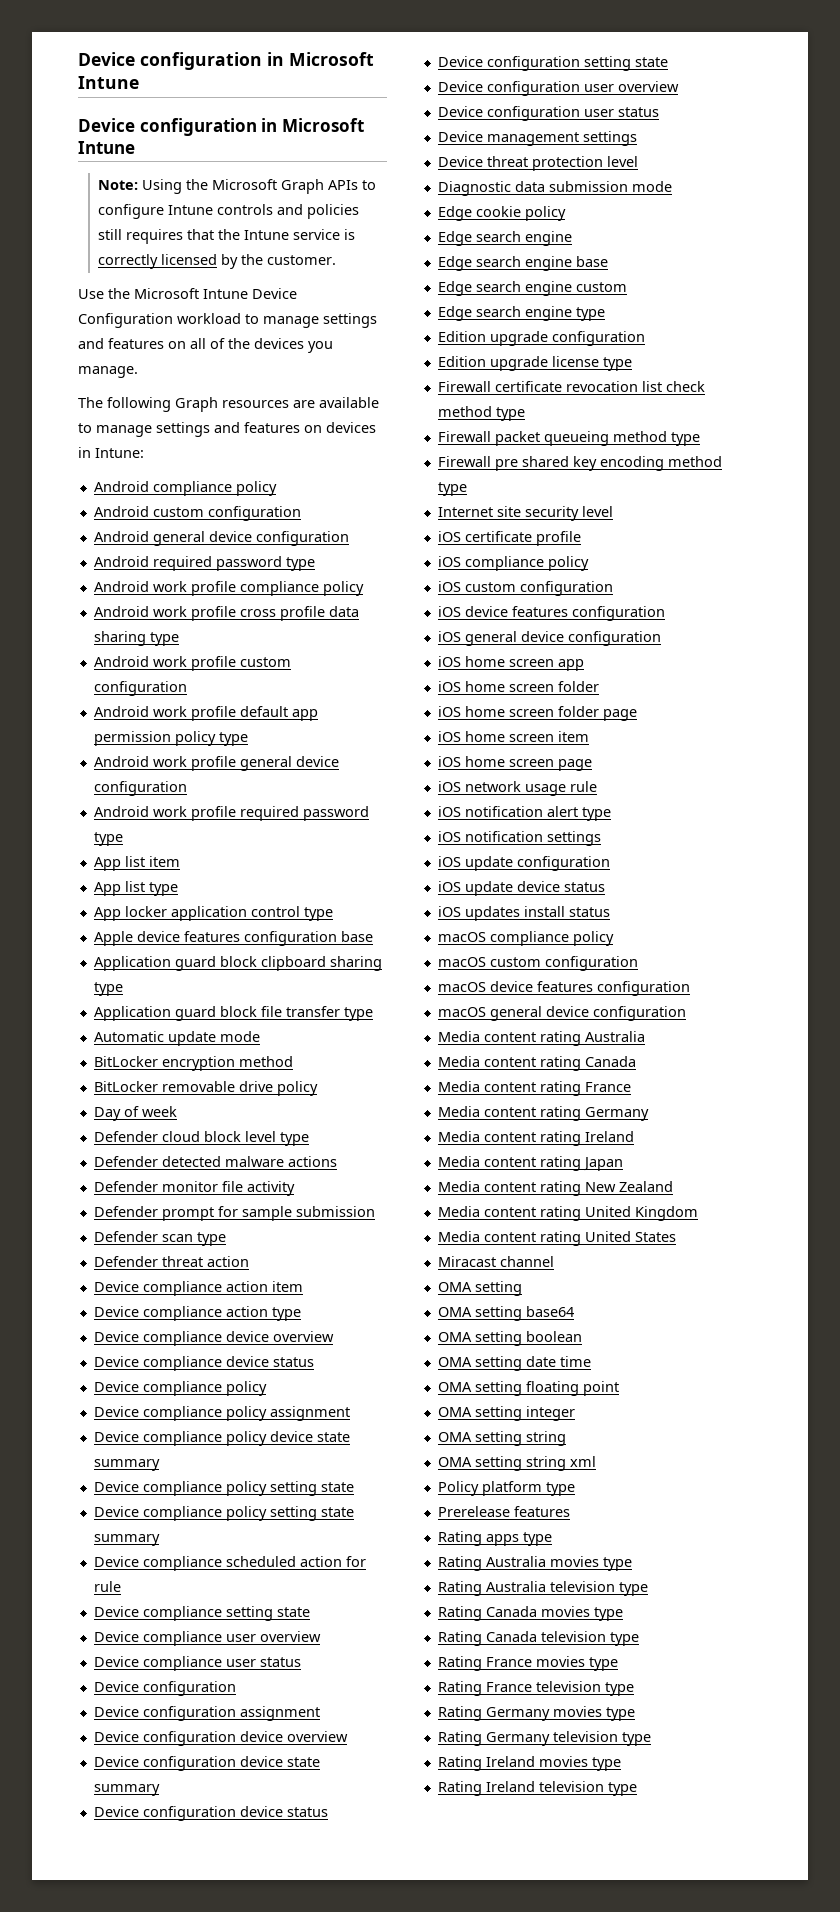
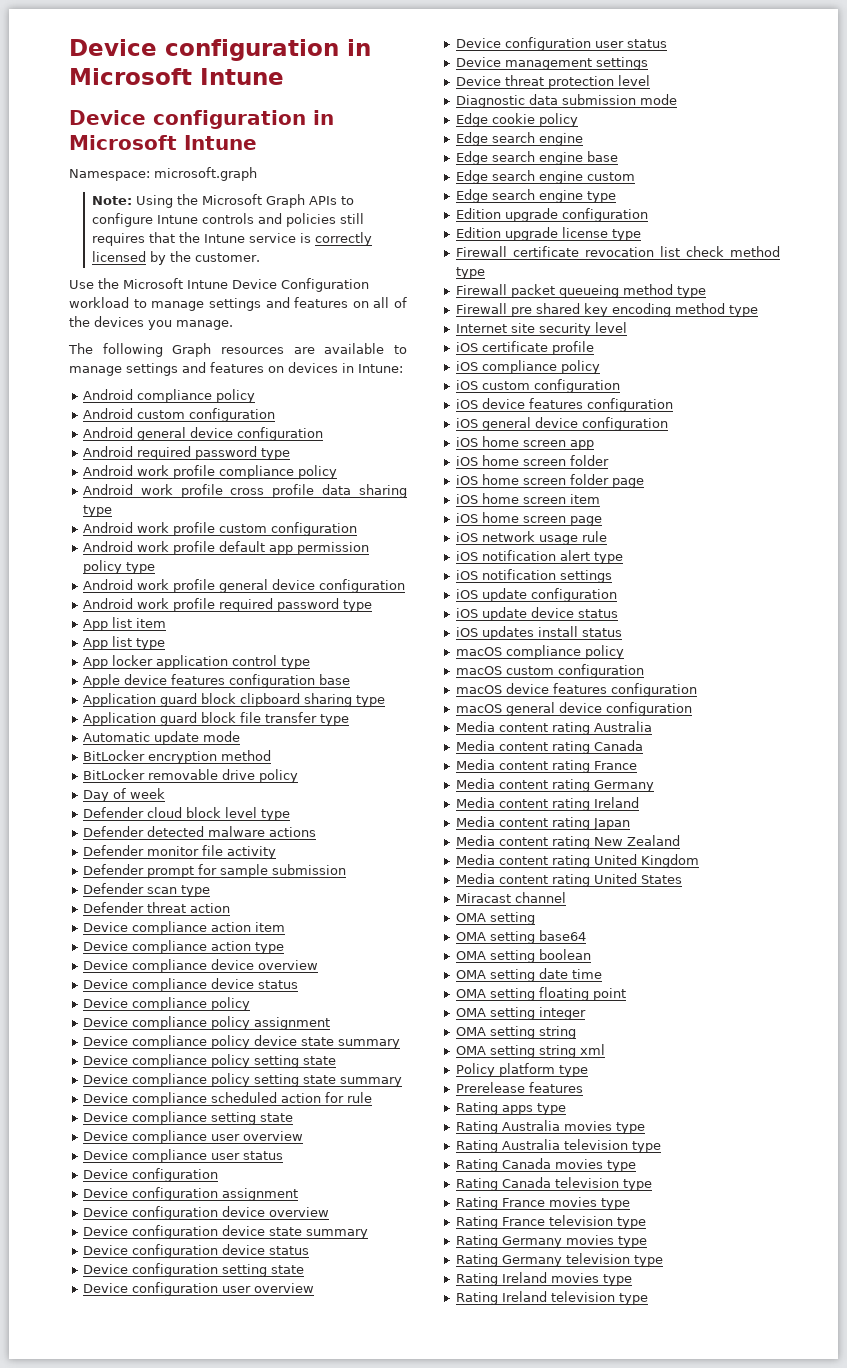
+ Namespace: microsoft.graph

